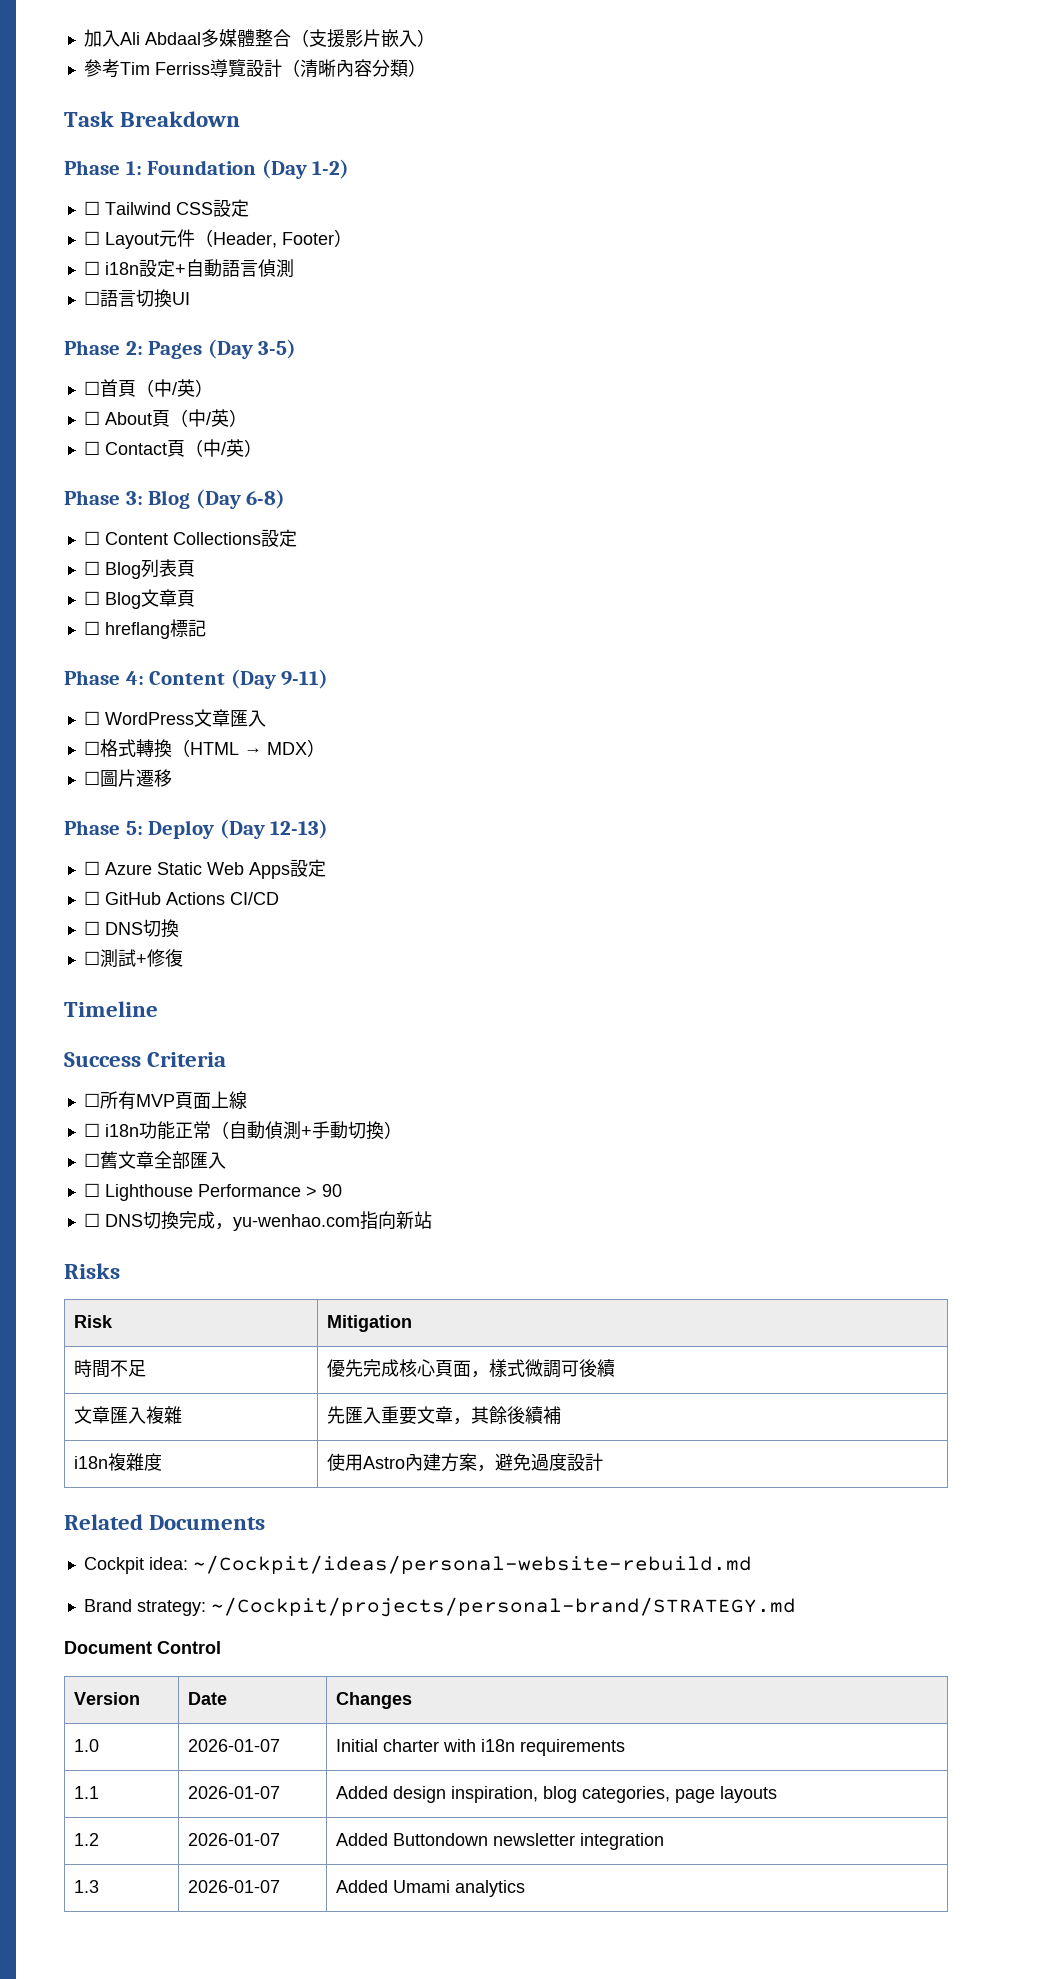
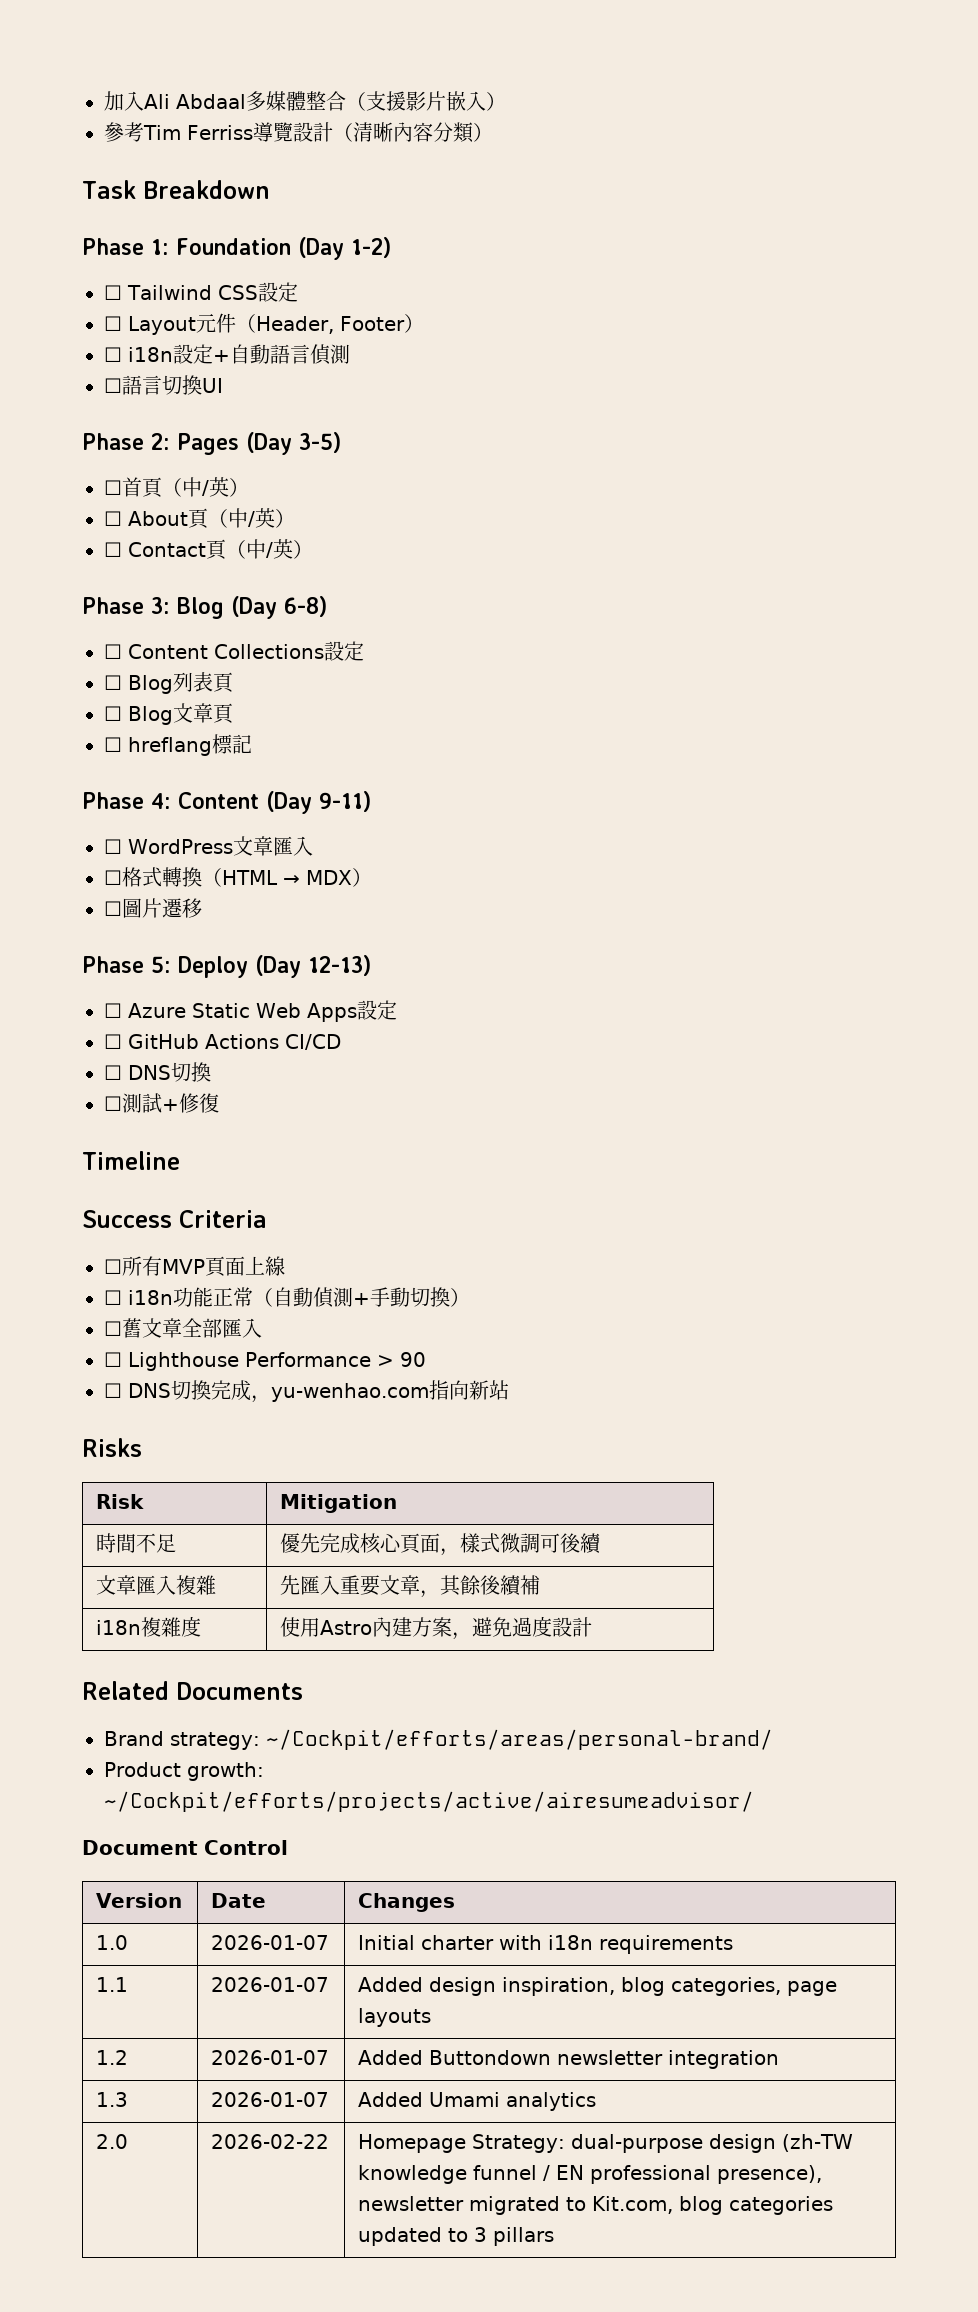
- Cockpit idea: ~/Cockpit/ideas/personal-website-rebuild.md
- Brand strategy: ~/Cockpit/projects/personal-brand/STRATEGY.md
+ Brand strategy: ~/Cockpit/efforts/areas/personal-brand/
+ Product growth: ~/Cockpit/efforts/projects/active/airesumeadvisor/
+ 2.0 | 2026-02-22 | Homepage Strategy: dual-purpose design (zh-TW knowledge funnel / EN professional presence), newsletter migrated to Kit.com, blog categories updated to 3 pillars

